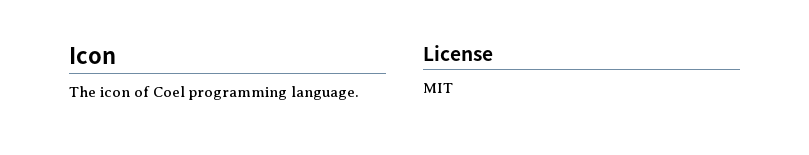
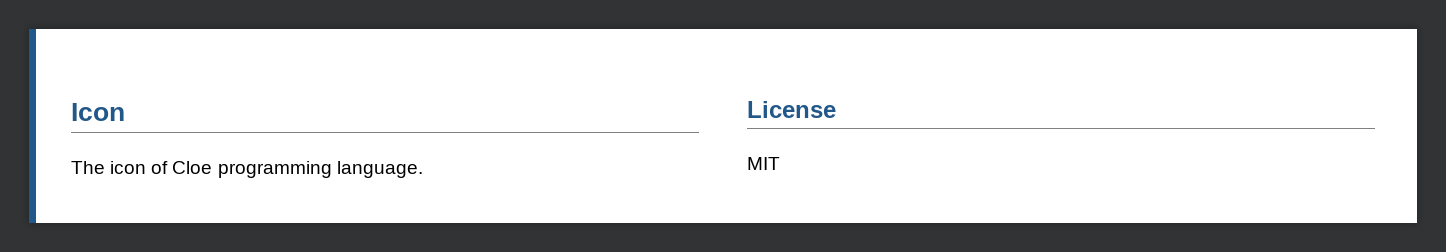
- The icon of Coel programming language.
+ The icon of Cloe programming language.

